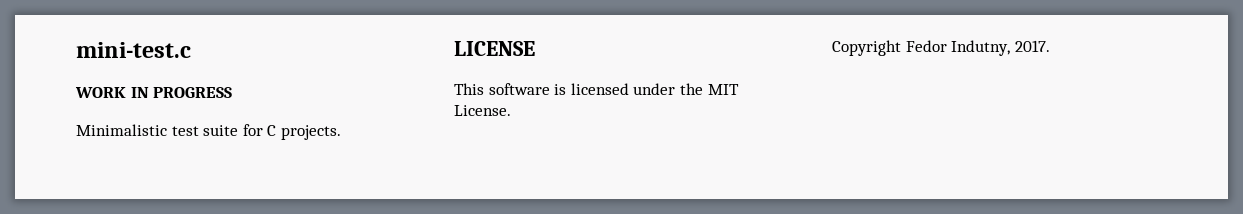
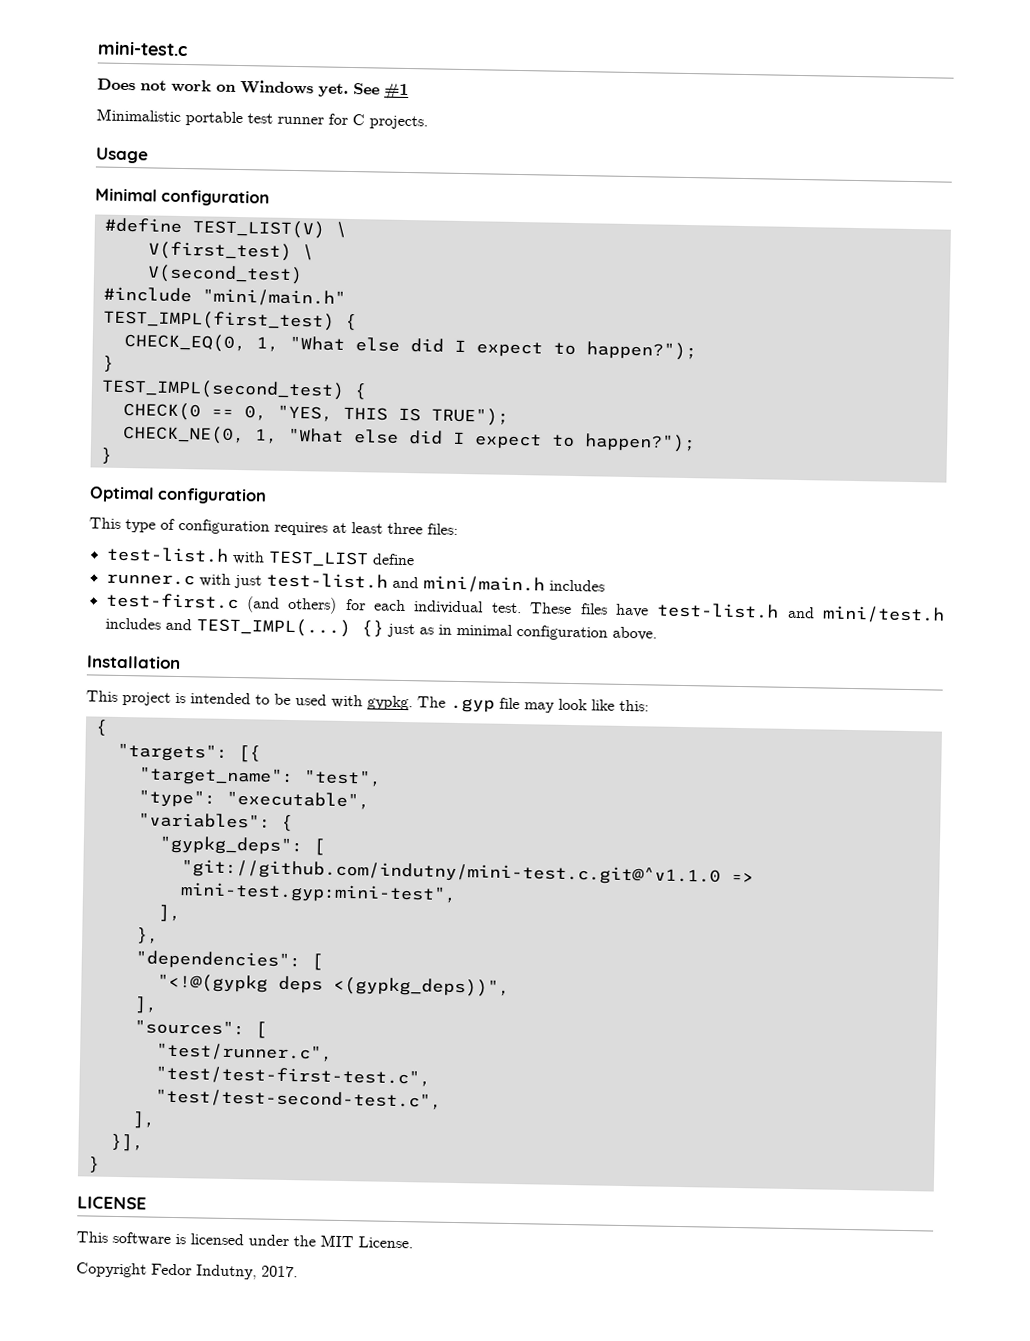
- WORK IN PROGRESS
- Minimalistic test suite for C projects.
+ Does not work on Windows yet. See #1
+ Minimalistic portable test runner for C projects.
+ Usage
+ Minimal configuration
+ #define TEST_LIST(V) \
+ V(first_test) \
+ V(second_test)
+ #include "mini/main.h"
+ TEST_IMPL(first_test) {
+ CHECK_EQ(0, 1, "What else did I expect to happen?");
+ }
+ TEST_IMPL(second_test) {
+ CHECK(0 == 0, "YES, THIS IS TRUE");
+ CHECK_NE(0, 1, "What else did I expect to happen?");
+ }
+ Optimal configuration
+ This type of configuration requires at least three files:
+ test-list.h with TEST_LIST define
+ runner.c with just test-list.h and mini/main.h includes
+ test-first.c (and others) for each individual test. These files have test-list.h and mini/test.h includes and TEST_IMPL(...) {} just as in minimal configuration above.
+ Installation
+ This project is intended to be used with gypkg. The .gyp file may look like this:
+ {
+ "targets": [{
+ "target_name": "test",
+ "type": "executable",
+ "variables": {
+ "gypkg_deps": [
+ "git://github.com/indutny/mini-test.c.git@^v1.1.0 => mini-test.gyp:mini-test",
+ ],
+ },
+ "dependencies": [
+ "<!@(gypkg deps <(gypkg_deps))",
+ ],
+ "sources": [
+ "test/runner.c",
+ "test/test-first-test.c",
+ "test/test-second-test.c",
+ ],
+ }],
+ }

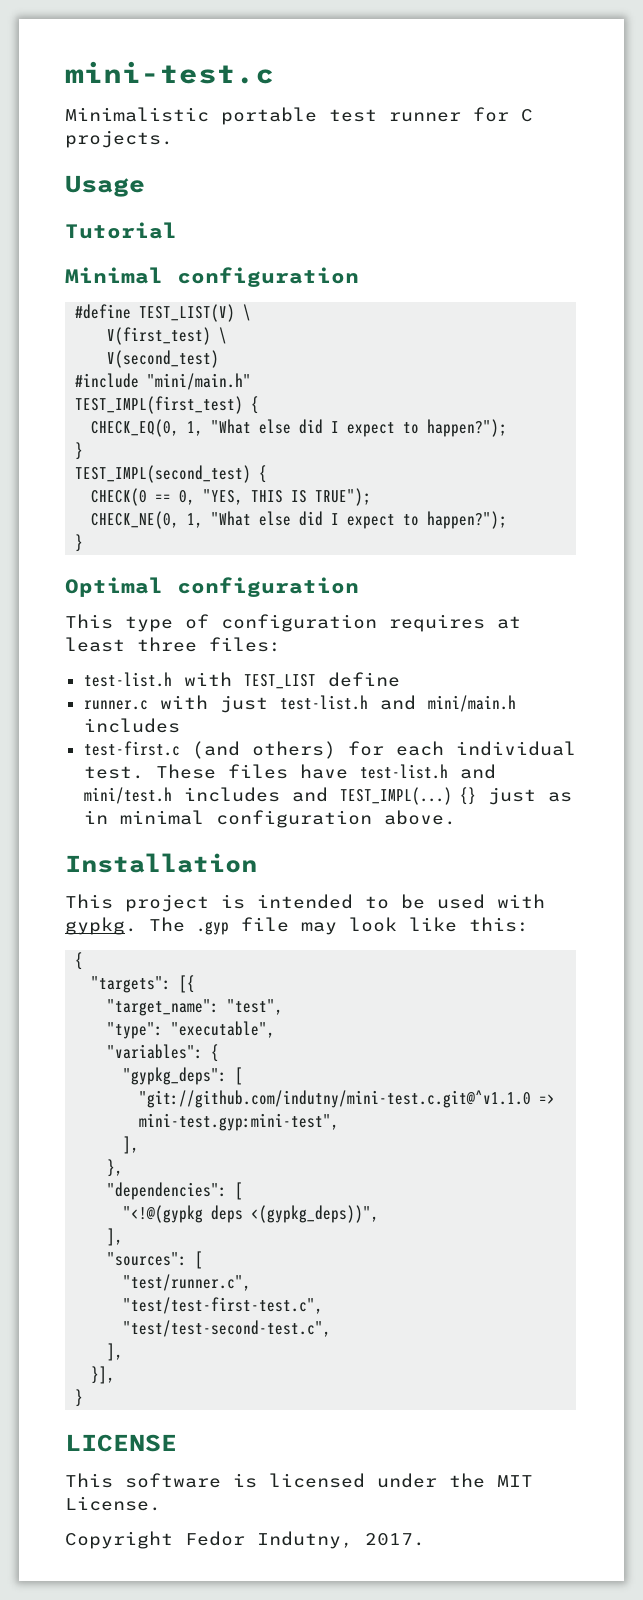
- Does not work on Windows yet. See #1
+ Tutorial

